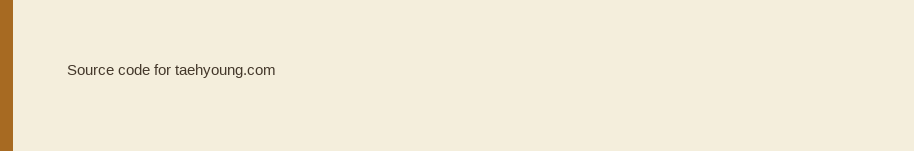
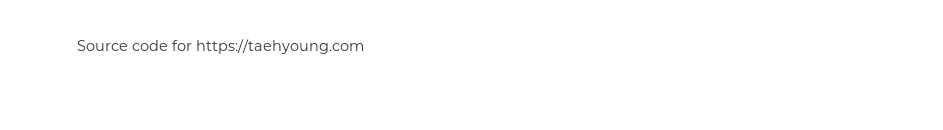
- Source code for taehyoung.com
+ Source code for https://taehyoung.com

